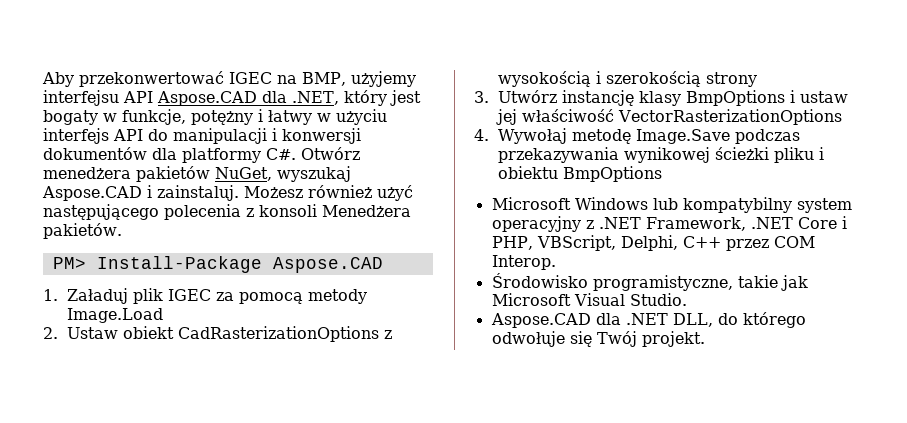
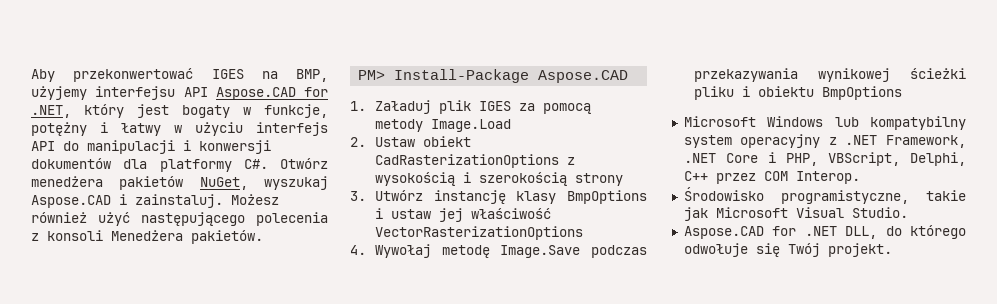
- Aby przekonwertować IGEC na BMP, użyjemy interfejsu API Aspose.CAD dla .NET, który jest bogaty w funkcje, potężny i łatwy w użyciu interfejs API do manipulacji i konwersji dokumentów dla platformy C#. Otwórz menedżera pakietów NuGet, wyszukaj Aspose.CAD i zainstaluj.
+ Aby przekonwertować IGES na BMP, użyjemy interfejsu API Aspose.CAD for .NET, który jest bogaty w funkcje, potężny i łatwy w użyciu interfejs API do manipulacji i konwersji dokumentów dla platformy C#. Otwórz menedżera pakietów NuGet, wyszukaj Aspose.CAD i zainstaluj.
- 1. Załaduj plik IGEC za pomocą metody Image.Load
+ 1. Załaduj plik IGES za pomocą metody Image.Load
- Aspose.CAD dla .NET DLL, do którego odwołuje się Twój projekt.
+ Aspose.CAD for .NET DLL, do którego odwołuje się Twój projekt.

